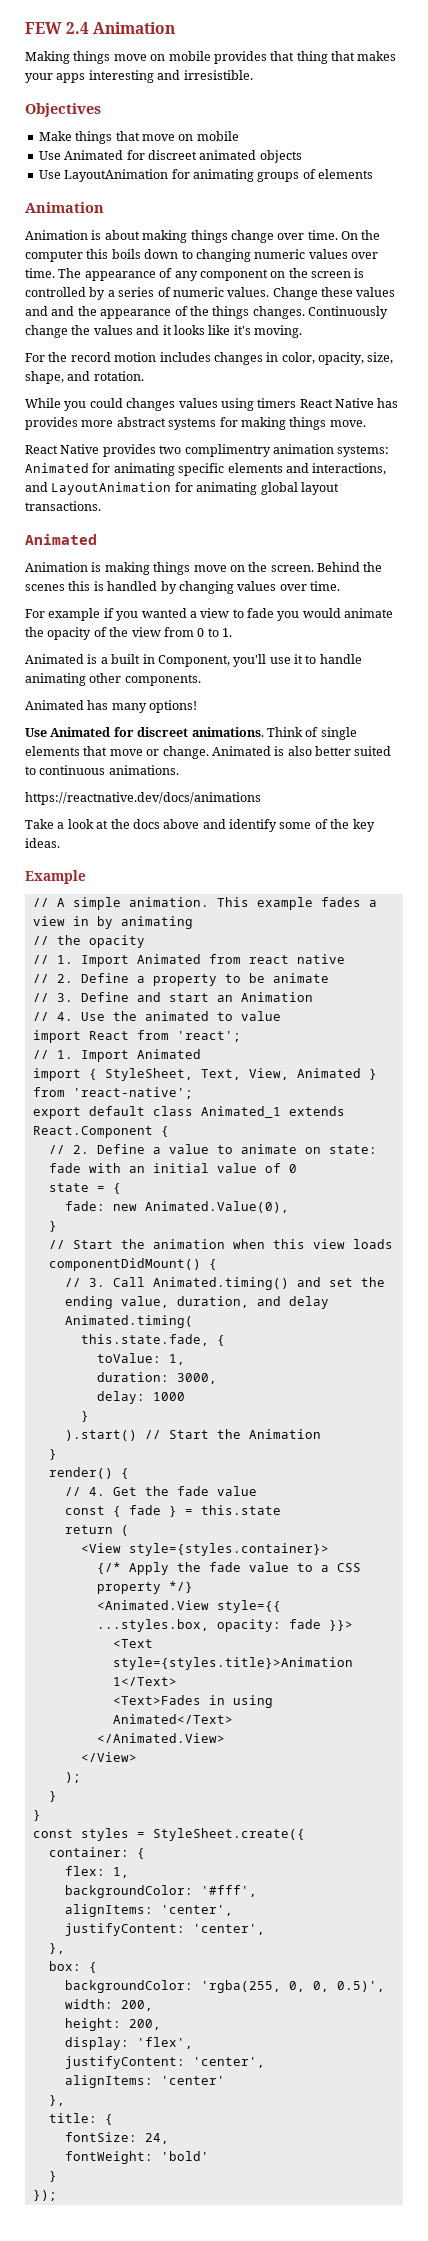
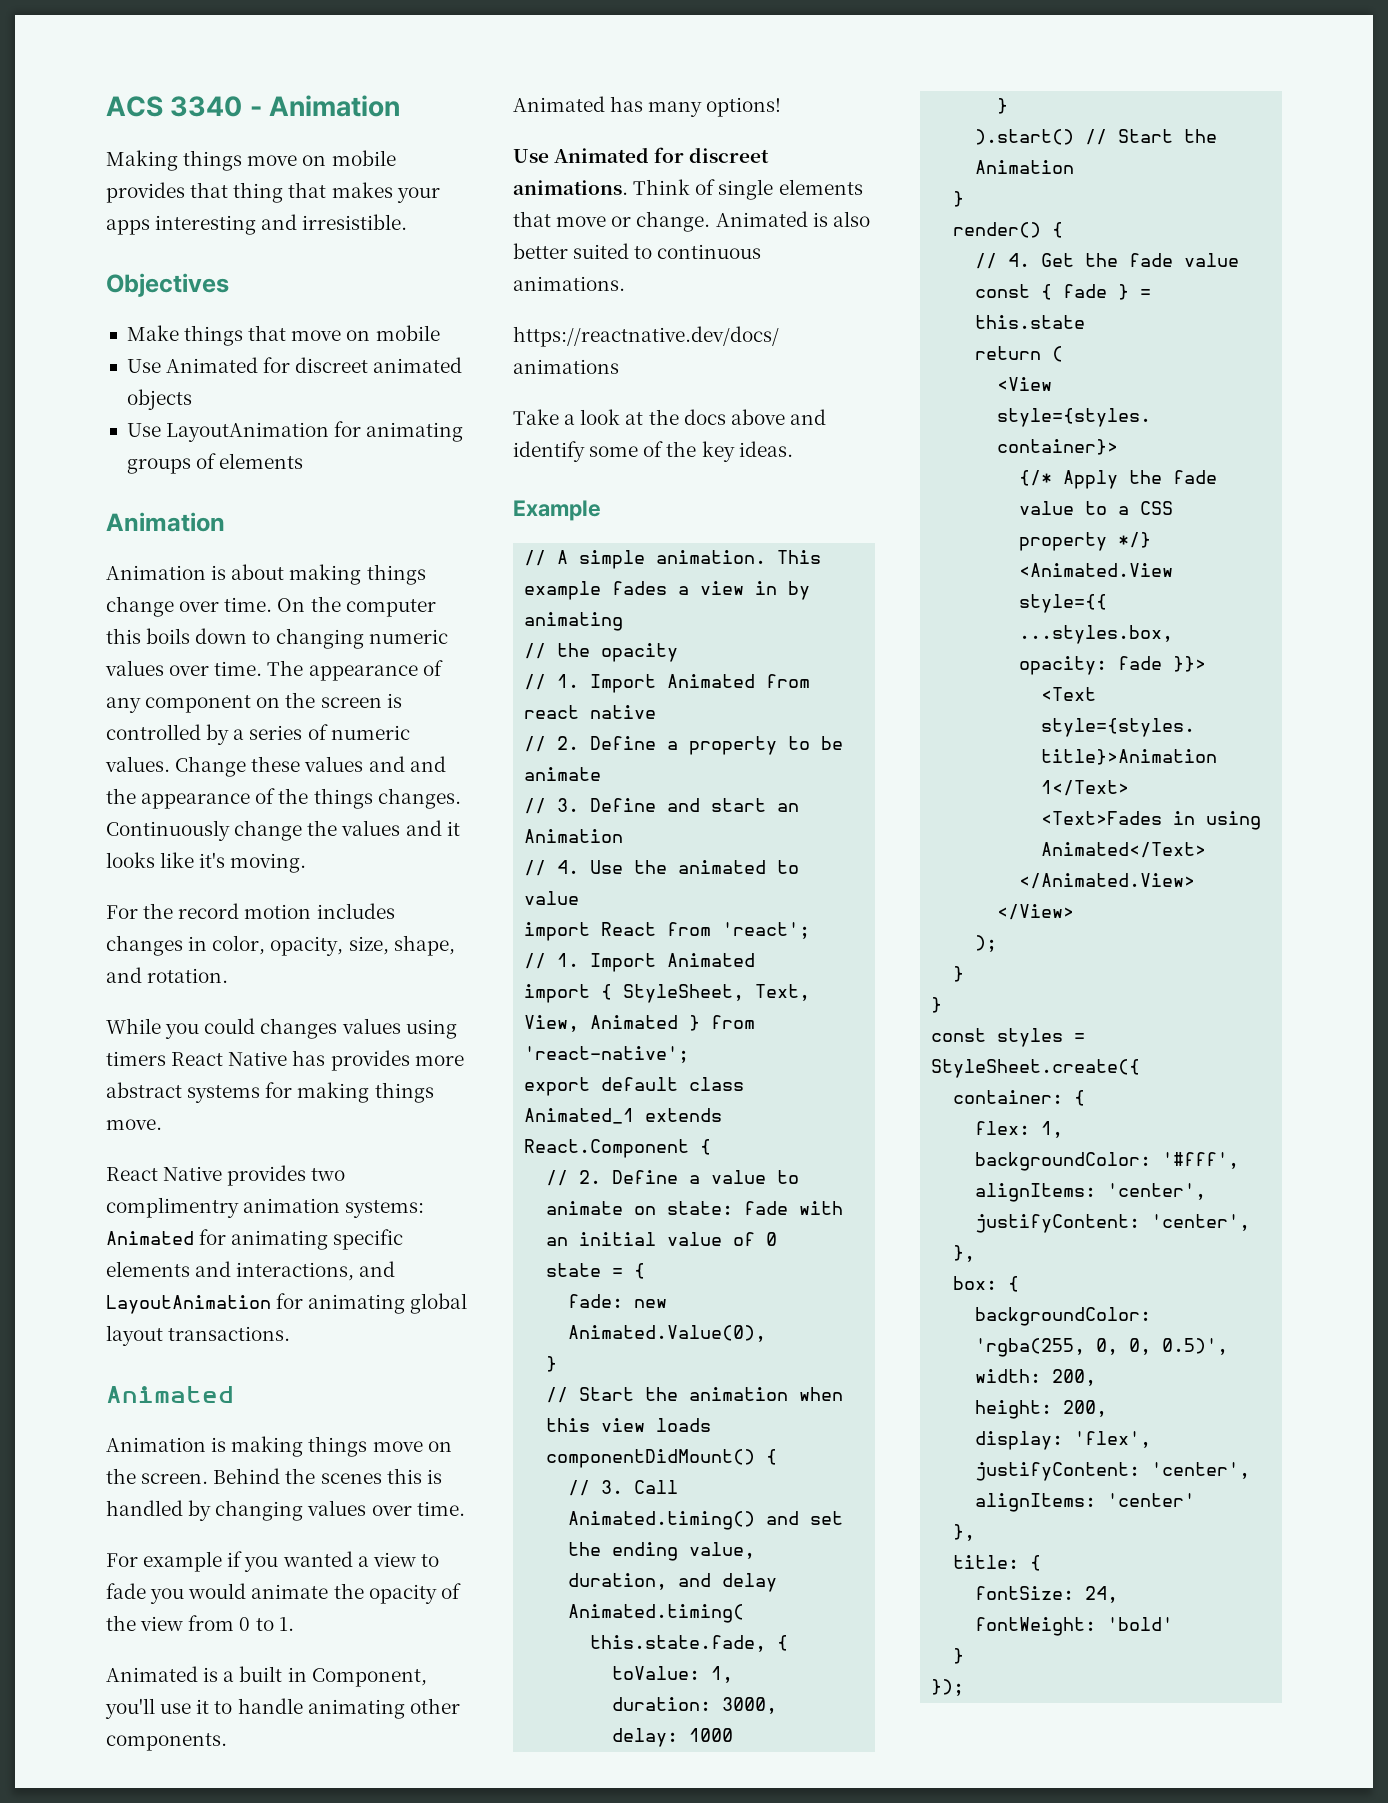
- FEW 2.4 Animation
+ ACS 3340 - Animation

